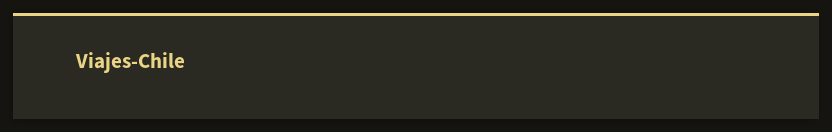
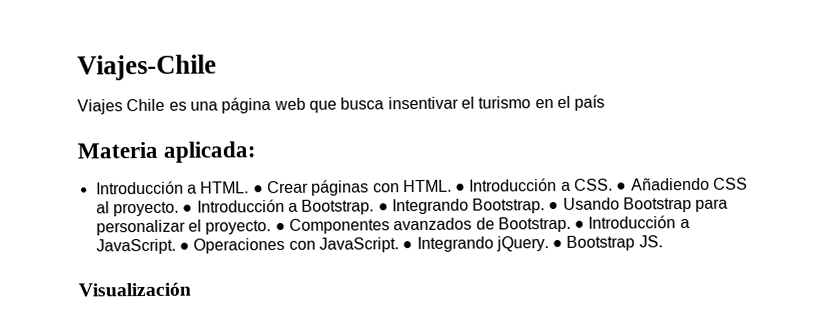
+ Viajes Chile es una página web que busca insentivar el turismo en el país
+ Materia aplicada:
+ Introducción a HTML. ● Crear páginas con HTML. ● Introducción a CSS. ● Añadiendo CSS al proyecto. ● Introducción a Bootstrap. ● Integrando Bootstrap. ● Usando Bootstrap para personalizar el proyecto. ● Componentes avanzados de Bootstrap. ● Introducción a JavaScript. ● Operaciones con JavaScript. ● Integrando jQuery. ● Bootstrap JS.
+ Visualización

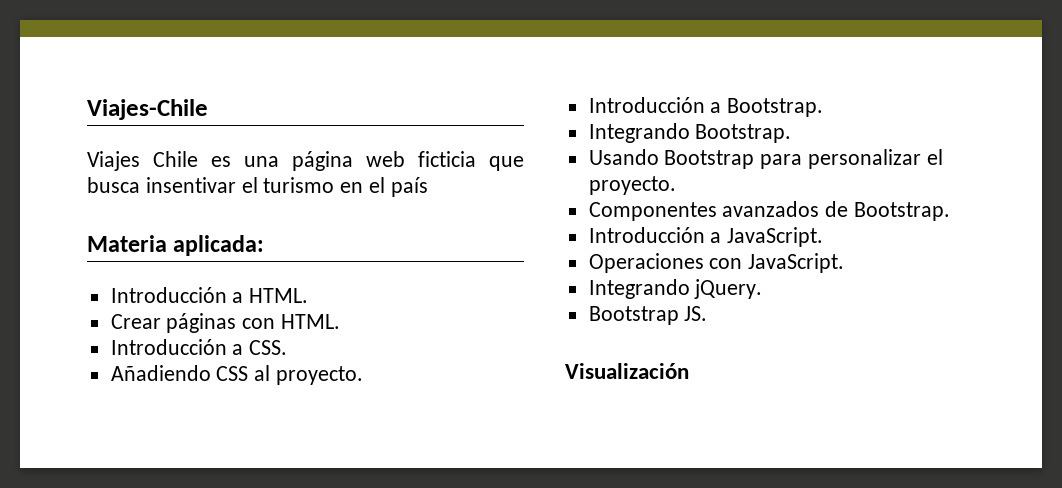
- Viajes Chile es una página web que busca insentivar el turismo en el país
+ Viajes Chile es una página web ficticia que busca insentivar el turismo en el país
- Introducción a HTML. ● Crear páginas con HTML. ● Introducción a CSS. ● Añadiendo CSS al proyecto. ● Introducción a Bootstrap. ● Integrando Bootstrap. ● Usando Bootstrap para personalizar el proyecto. ● Componentes avanzados de Bootstrap. ● Introducción a JavaScript. ● Operaciones con JavaScript. ● Integrando jQuery. ● Bootstrap JS.
+ Introducción a HTML.
+ Crear páginas con HTML.
+ Introducción a CSS.
+ Añadiendo CSS al proyecto.
+ Introducción a Bootstrap.
+ Integrando Bootstrap.
+ Usando Bootstrap para personalizar el proyecto.
+ Componentes avanzados de Bootstrap.
+ Introducción a JavaScript.
+ Operaciones con JavaScript.
+ Integrando jQuery.
+ Bootstrap JS.

